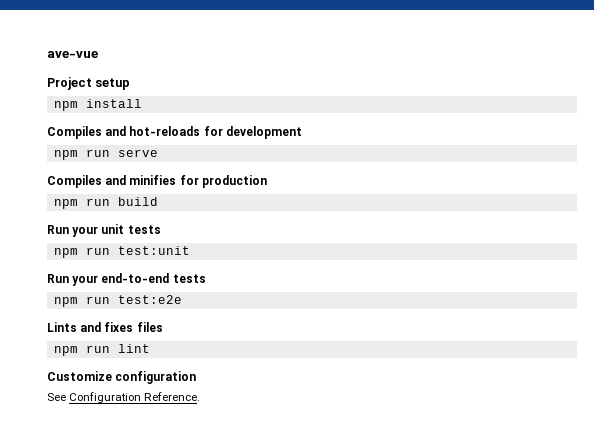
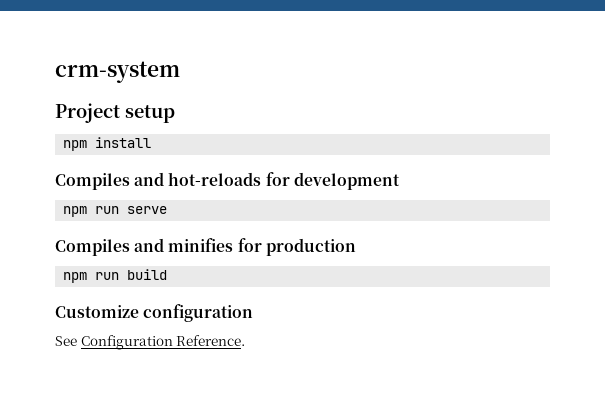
- ave-vue
+ crm-system
- Run your unit tests
- npm run test:unit
- Run your end-to-end tests
- npm run test:e2e
- Lints and fixes files
- npm run lint

